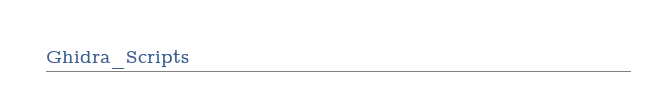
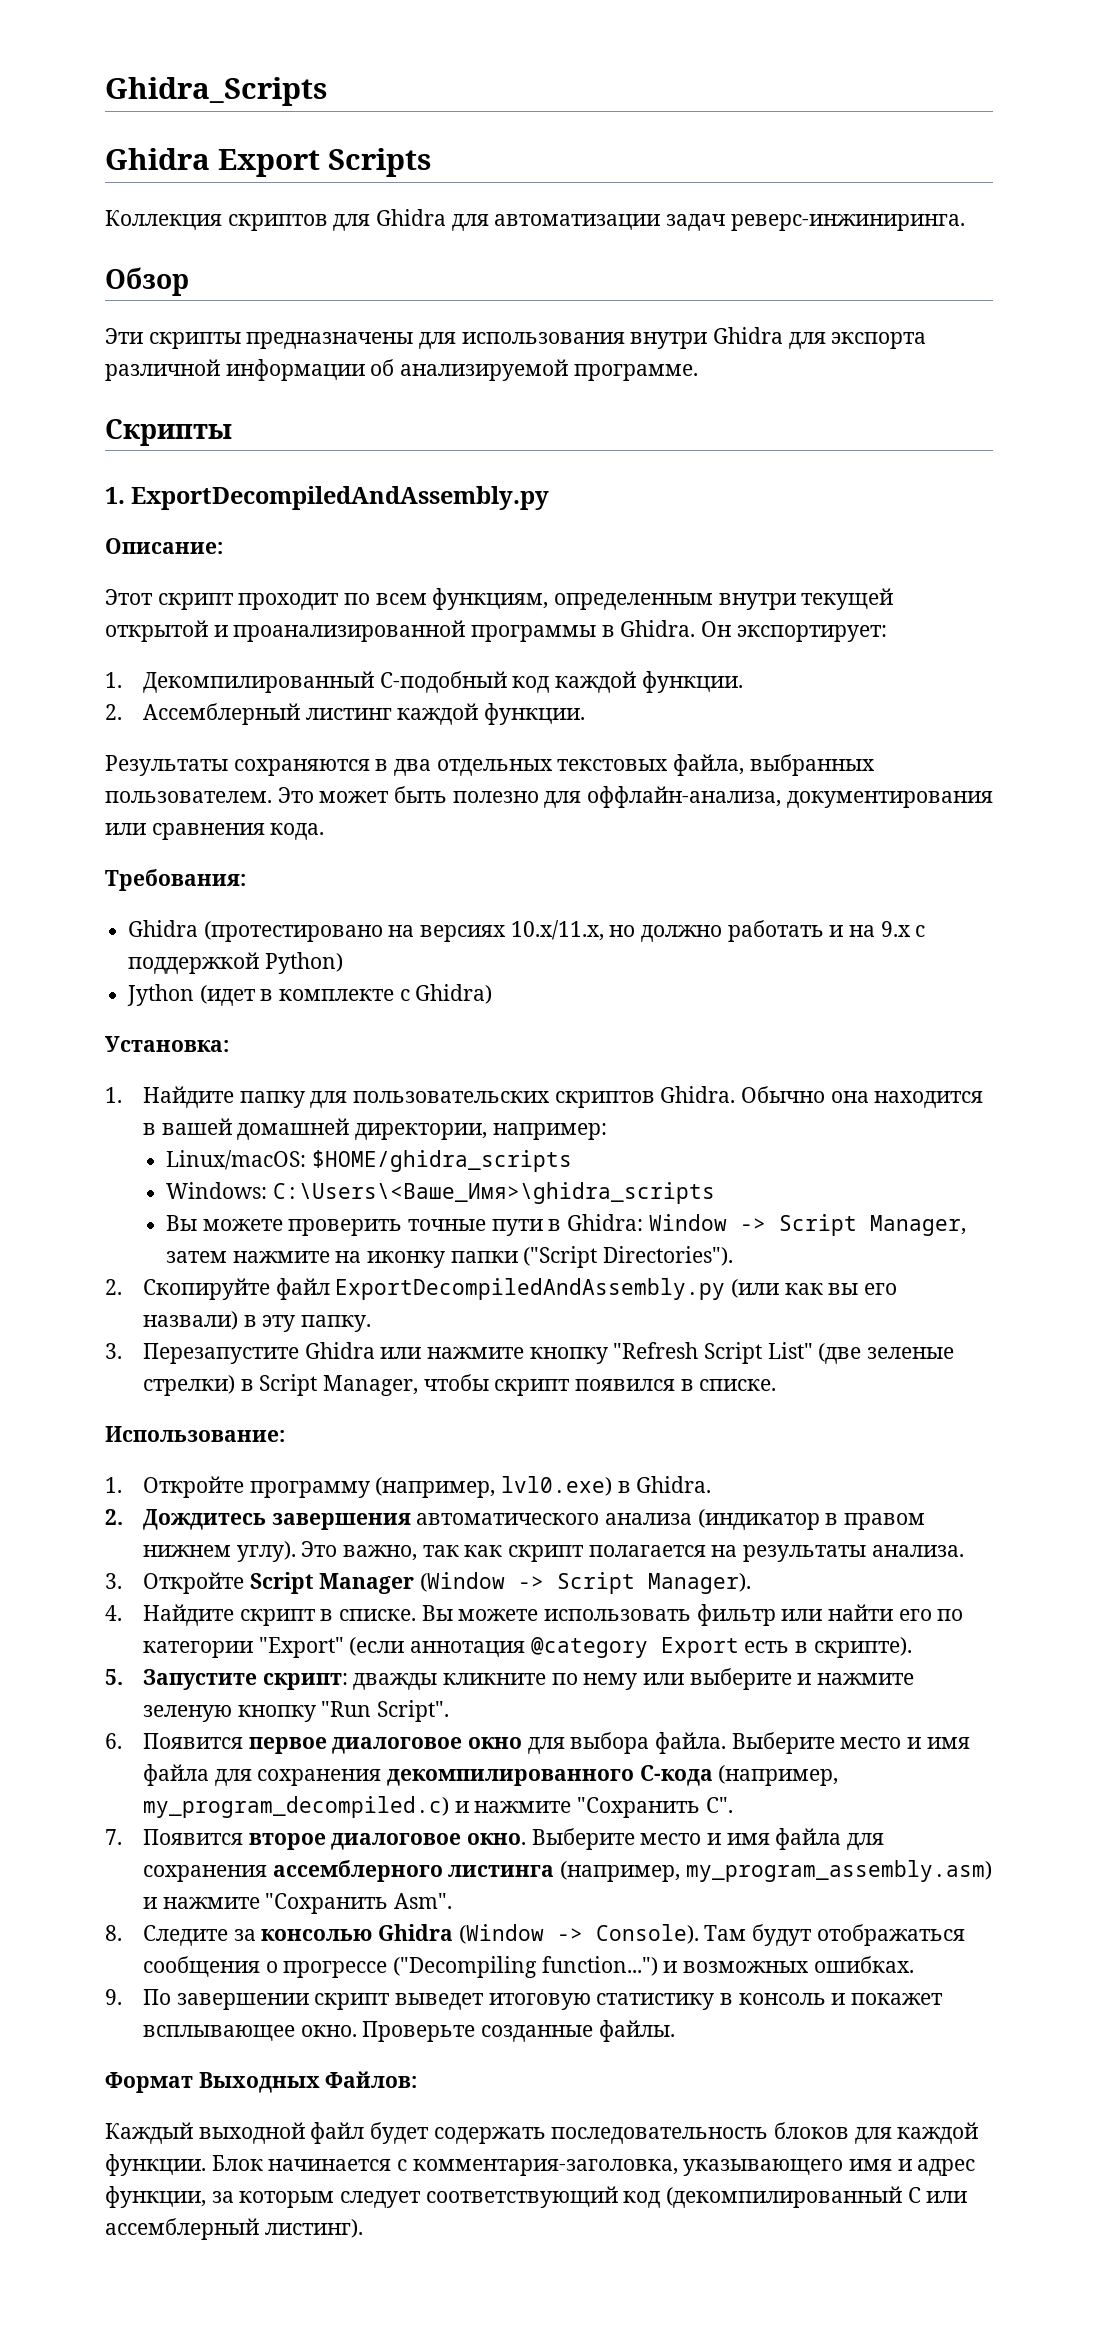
+ Ghidra Export Scripts
+ Коллекция скриптов для Ghidra для автоматизации задач реверс-инжиниринга.
+ Обзор
+ Эти скрипты предназначены для использования внутри Ghidra для экспорта различной информации об анализируемой программе.
+ Скрипты
+ 1. ExportDecompiledAndAssembly.py
+ Описание:
+ Этот скрипт проходит по всем функциям, определенным внутри текущей открытой и проанализированной программы в Ghidra. Он экспортирует:
+ 1. Декомпилированный C-подобный код каждой функции.
+ 2. Ассемблерный листинг каждой функции.
+ Результаты сохраняются в два отдельных текстовых файла, выбранных пользователем. Это может быть полезно для оффлайн-анализа, документирования или сравнения кода.
+ Требования:
+ Ghidra (протестировано на версиях 10.x/11.x, но должно работать и на 9.x с поддержкой Python)
+ Jython (идет в комплекте с Ghidra)
+ Установка:
+ 1. Найдите папку для пользовательских скриптов Ghidra. Обычно она находится в вашей домашней директории, например:
+ Linux/macOS: $HOME/ghidra_scripts
+ Windows: C:\Users\<Ваше_Имя>\ghidra_scripts
+ Вы можете проверить точные пути в Ghidra: Window -> Script Manager, затем нажмите на иконку папки ("Script Directories").
+ 2. Скопируйте файл ExportDecompiledAndAssembly.py (или как вы его назвали) в эту папку.
+ 3. Перезапустите Ghidra или нажмите кнопку "Refresh Script List" (две зеленые стрелки) в Script Manager, чтобы скрипт появился в списке.
+ Использование:
+ 1. Откройте программу (например, lvl0.exe) в Ghidra.
+ 2. Дождитесь завершения автоматического анализа (индикатор в правом нижнем углу). Это важно, так как скрипт полагается на результаты анализа.
+ 3. Откройте Script Manager (Window -> Script Manager).
+ 4. Найдите скрипт в списке. Вы можете использовать фильтр или найти его по категории "Export" (если аннотация @category Export есть в скрипте).
+ 5. Запустите скрипт: дважды кликните по нему или выберите и нажмите зеленую кнопку "Run Script".
+ 6. Появится первое диалоговое окно для выбора файла. Выберите место и имя файла для сохранения декомпилированного C-кода (например, my_program_decompiled.c) и нажмите "Сохранить C".
+ 7. Появится второе диалоговое окно. Выберите место и имя файла для сохранения ассемблерного листинга (например, my_program_assembly.asm) и нажмите "Сохранить Asm".
+ 8. Следите за консолью Ghidra (Window -> Console). Там будут отображаться сообщения о прогрессе ("Decompiling function...") и возможных ошибках.
+ 9. По завершении скрипт выведет итоговую статистику в консоль и покажет всплывающее окно. Проверьте созданные файлы.
+ Формат Выходных Файлов:
+ Каждый выходной файл будет содержать последовательность блоков для каждой функции. Блок начинается с комментария-заголовка, указывающего имя и адрес функции, за которым следует соответствующий код (декомпилированный C или ассемблерный листинг).

